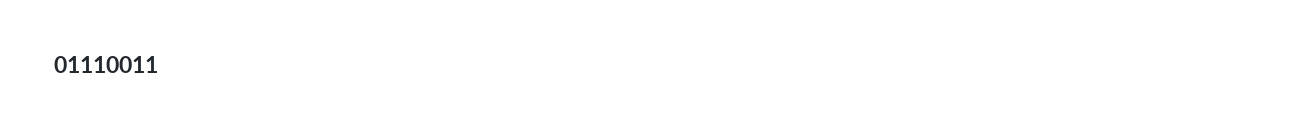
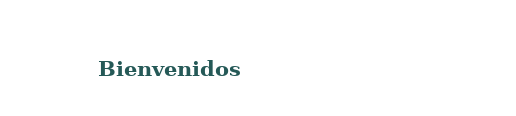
- 01110011
+ Bienvenidos

